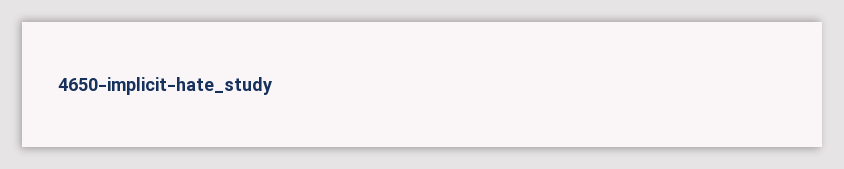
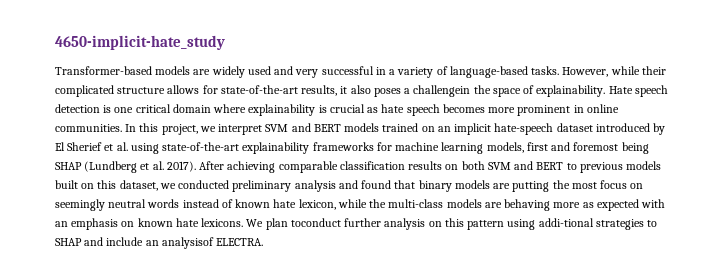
+ Transformer-based models are widely used and very successful in a variety of language-based tasks. However, while their complicated structure allows for state-of-the-art results, it also poses a challengein the space of explainability. Hate speech detection is one critical domain where explainability is crucial as hate speech becomes more prominent in online communities. In this project, we interpret SVM and BERT models trained on an implicit hate-speech dataset introduced by El Sherief et al. using state-of-the-art explainability frameworks for machine learning models, first and foremost being SHAP (Lundberg et al. 2017). After achieving comparable classification results on both SVM and BERT to previous models built on this dataset, we conducted preliminary analysis and found that binary models are putting the most focus on seemingly neutral words instead of known hate lexicon, while the multi-class models are behaving more as expected with an emphasis on known hate lexicons. We plan toconduct further analysis on this pattern using addi-tional strategies to SHAP and include an analysisof ELECTRA.

